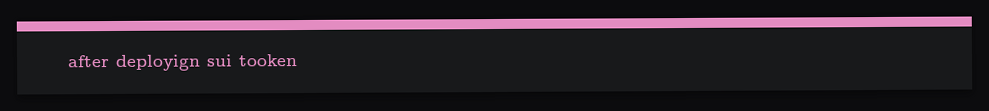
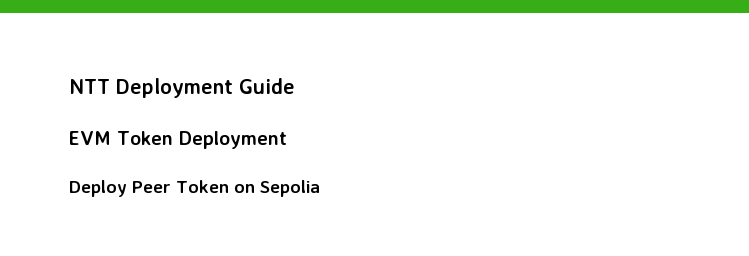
- after deployign sui tooken
+ NTT Deployment Guide
+ EVM Token Deployment
+ Deploy Peer Token on Sepolia

